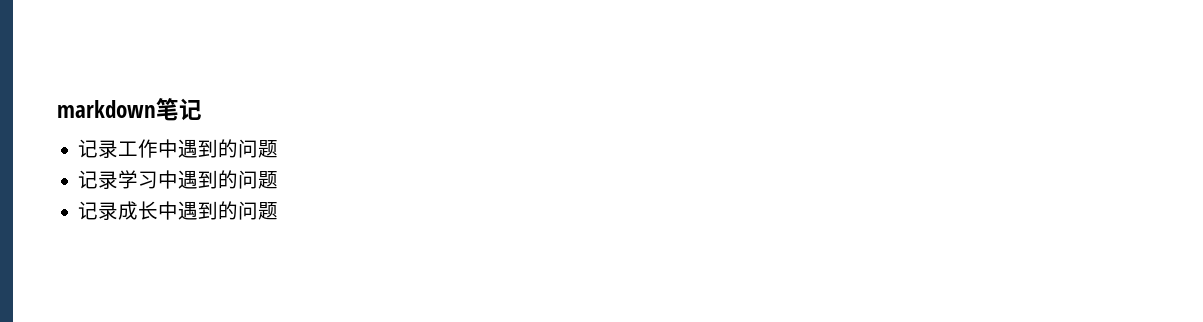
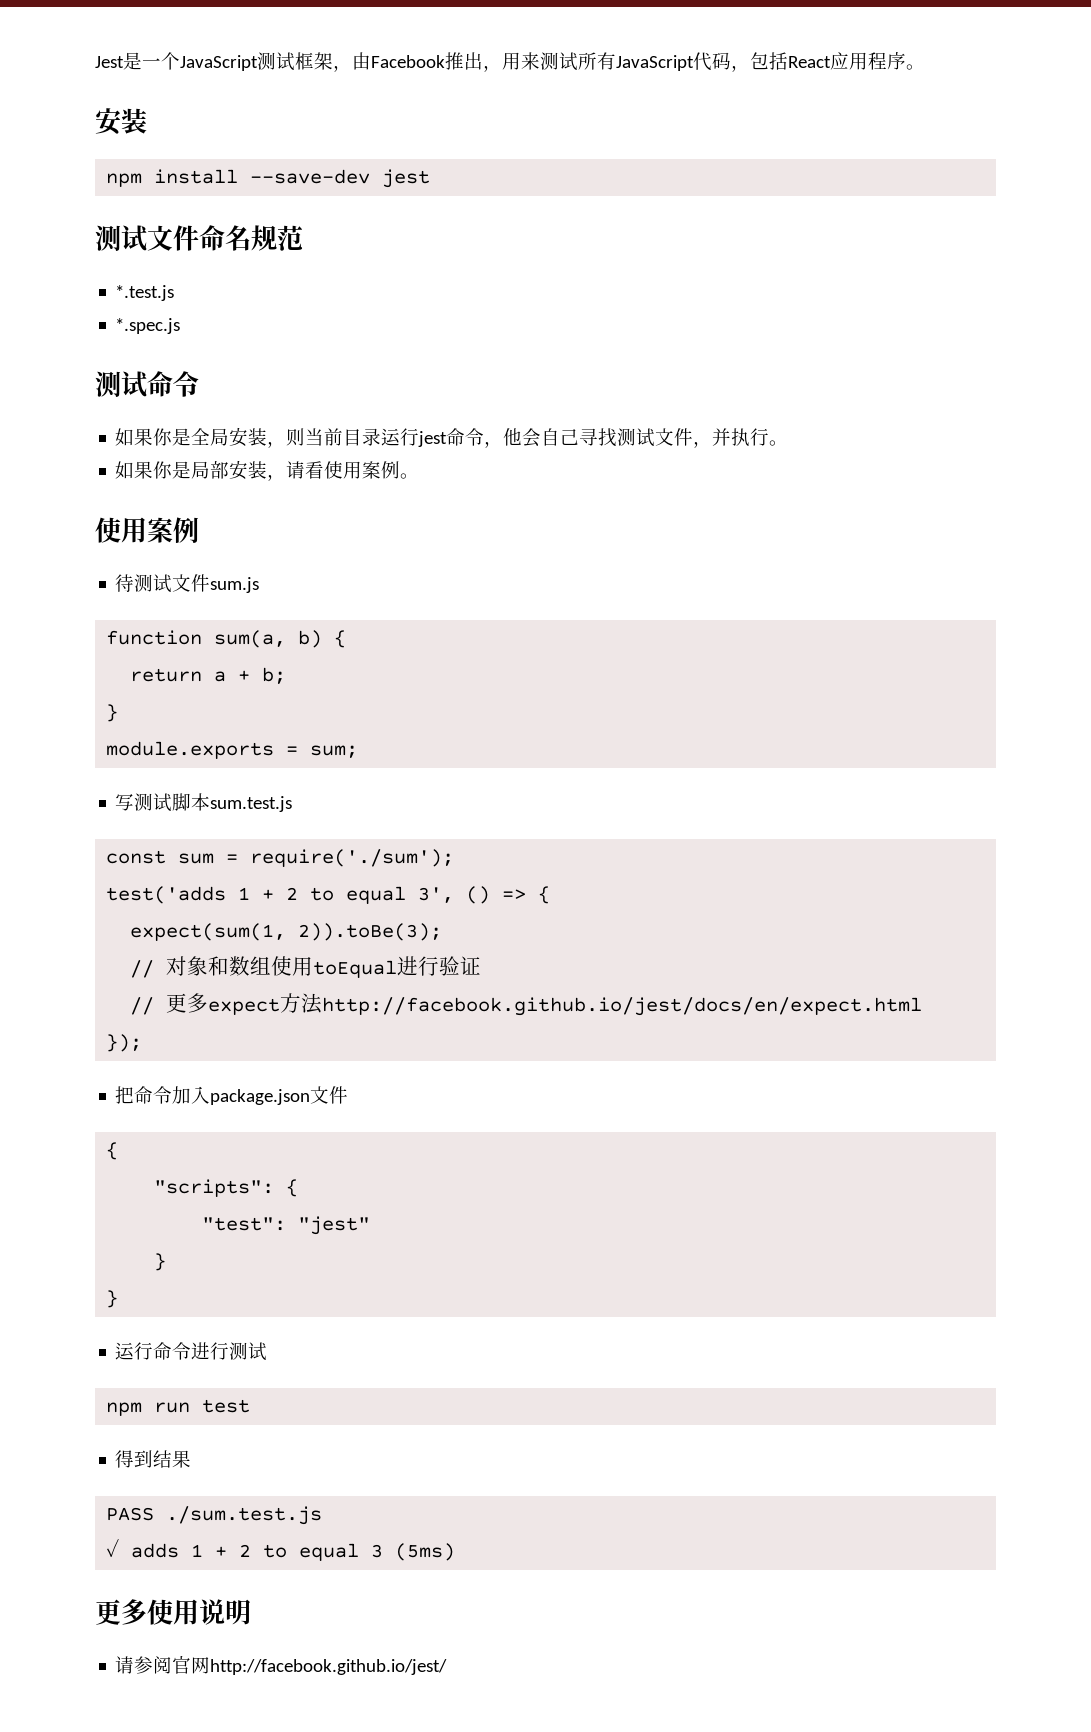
- markdown笔记
- 记录工作中遇到的问题
- 记录学习中遇到的问题
- 记录成长中遇到的问题
+ Jest是一个JavaScript测试框架，由Facebook推出，用来测试所有JavaScript代码，包括React应用程序。
+ 安装
+ npm install --save-dev jest
+ 测试文件命名规范
+ *.test.js
+ *.spec.js
+ 测试命令
+ 如果你是全局安装，则当前目录运行jest命令，他会自己寻找测试文件，并执行。
+ 如果你是局部安装，请看使用案例。
+ 使用案例
+ 待测试文件sum.js
+ function sum(a, b) {
+ return a + b;
+ }
+ module.exports = sum;
+ 写测试脚本sum.test.js
+ const sum = require('./sum');
+ test('adds 1 + 2 to equal 3', () => {
+ expect(sum(1, 2)).toBe(3);
+ // 对象和数组使用toEqual进行验证
+ // 更多expect方法http://facebook.github.io/jest/docs/en/expect.html
+ });
+ 把命令加入package.json文件
+ {
+ "scripts": {
+ "test": "jest"
+ }
+ }
+ 运行命令进行测试
+ npm run test
+ 得到结果
+ PASS ./sum.test.js
+ ✓ adds 1 + 2 to equal 3 (5ms)
+ 更多使用说明
+ 请参阅官网http://facebook.github.io/jest/

